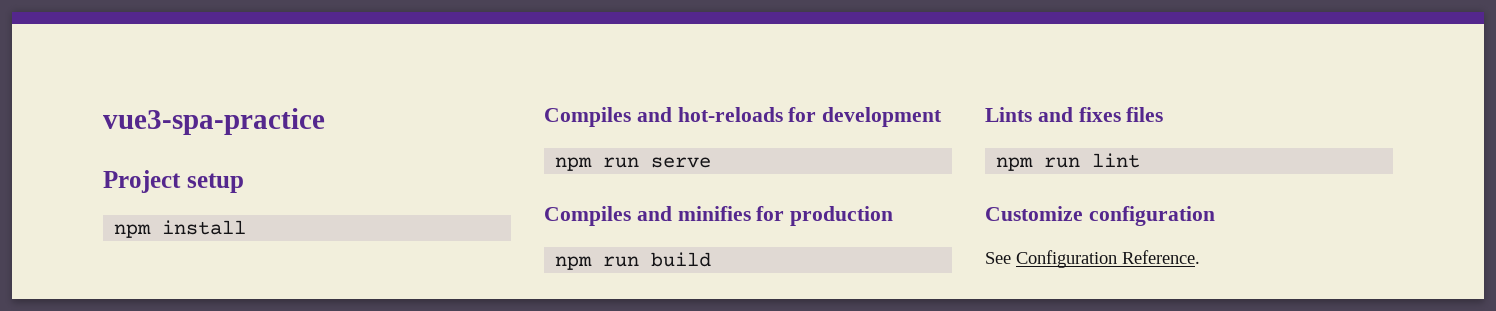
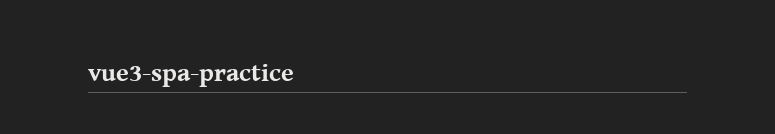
- Project setup
- npm install
- Compiles and hot-reloads for development
- npm run serve
- Compiles and minifies for production
- npm run build
- Lints and fixes files
- npm run lint
- Customize configuration
- See Configuration Reference.

